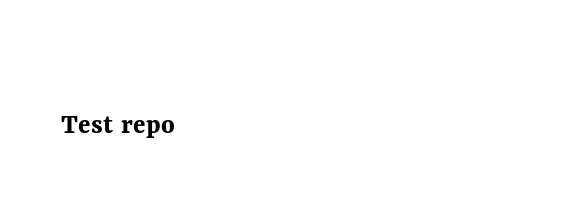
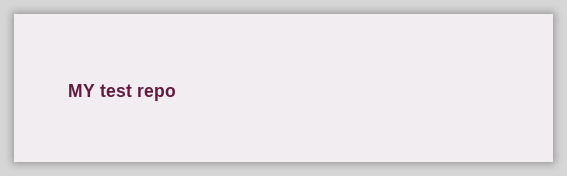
- Test repo
+ MY test repo

